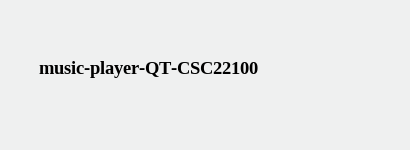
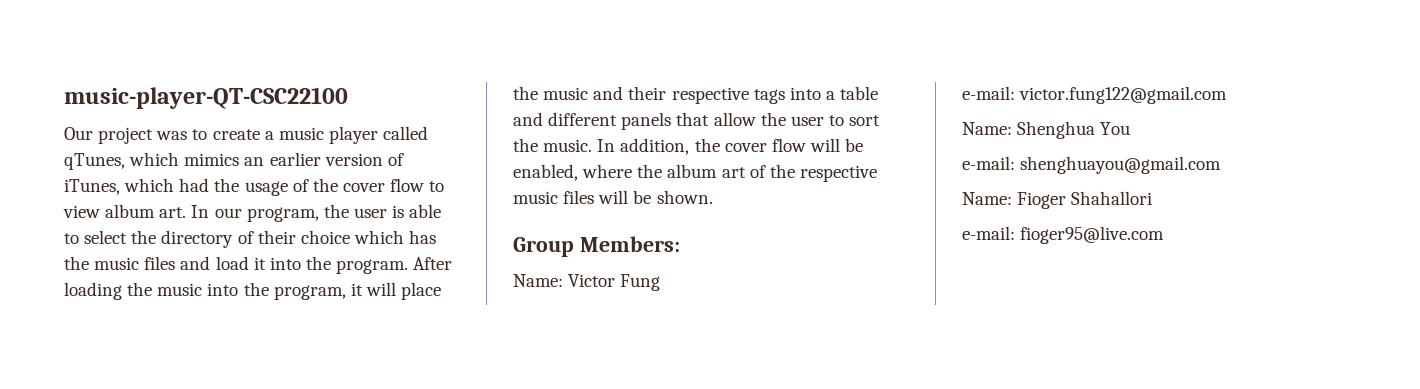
+ Our project was to create a music player called qTunes, which mimics an earlier version of iTunes, which had the usage of the cover flow to view album art. In our program, the user is able to select the directory of their choice which has the music files and load it into the program. After loading the music into the program, it will place the music and their respective tags into a table and different panels that allow the user to sort the music. In addition, the cover flow will be enabled, where the album art of the respective music files will be shown.
+ Group Members:
+ Name: Victor Fung
+ e-mail: victor.fung122@gmail.com
+ Name: Shenghua You
+ e-mail: shenghuayou@gmail.com
+ Name: Fioger Shahallori
+ e-mail: fioger95@live.com

